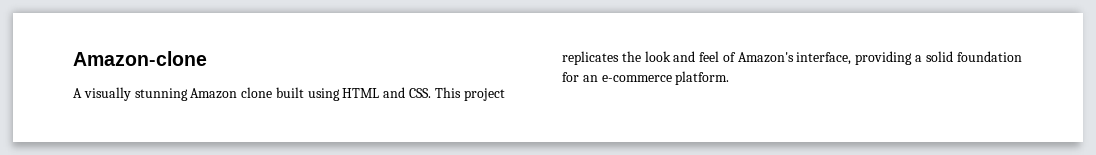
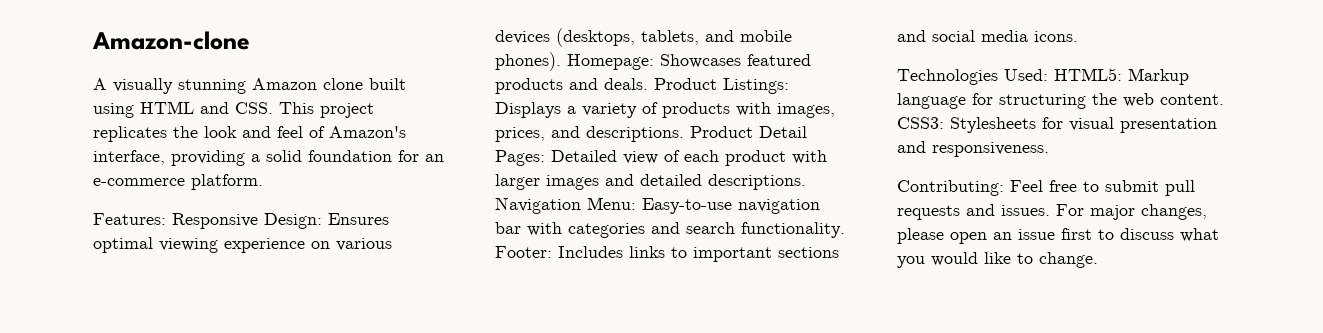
+ Features: Responsive Design: Ensures optimal viewing experience on various devices (desktops, tablets, and mobile phones). Homepage: Showcases featured products and deals. Product Listings: Displays a variety of products with images, prices, and descriptions. Product Detail Pages: Detailed view of each product with larger images and detailed descriptions. Navigation Menu: Easy-to-use navigation bar with categories and search functionality. Footer: Includes links to important sections and social media icons.
+ Technologies Used: HTML5: Markup language for structuring the web content. CSS3: Stylesheets for visual presentation and responsiveness.
+ Contributing: Feel free to submit pull requests and issues. For major changes, please open an issue first to discuss what you would like to change.

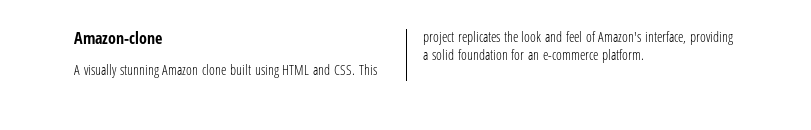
- Features: Responsive Design: Ensures optimal viewing experience on various devices (desktops, tablets, and mobile phones). Homepage: Showcases featured products and deals. Product Listings: Displays a variety of products with images, prices, and descriptions. Product Detail Pages: Detailed view of each product with larger images and detailed descriptions. Navigation Menu: Easy-to-use navigation bar with categories and search functionality. Footer: Includes links to important sections and social media icons.
- Technologies Used: HTML5: Markup language for structuring the web content. CSS3: Stylesheets for visual presentation and responsiveness.
- Contributing: Feel free to submit pull requests and issues. For major changes, please open an issue first to discuss what you would like to change.

